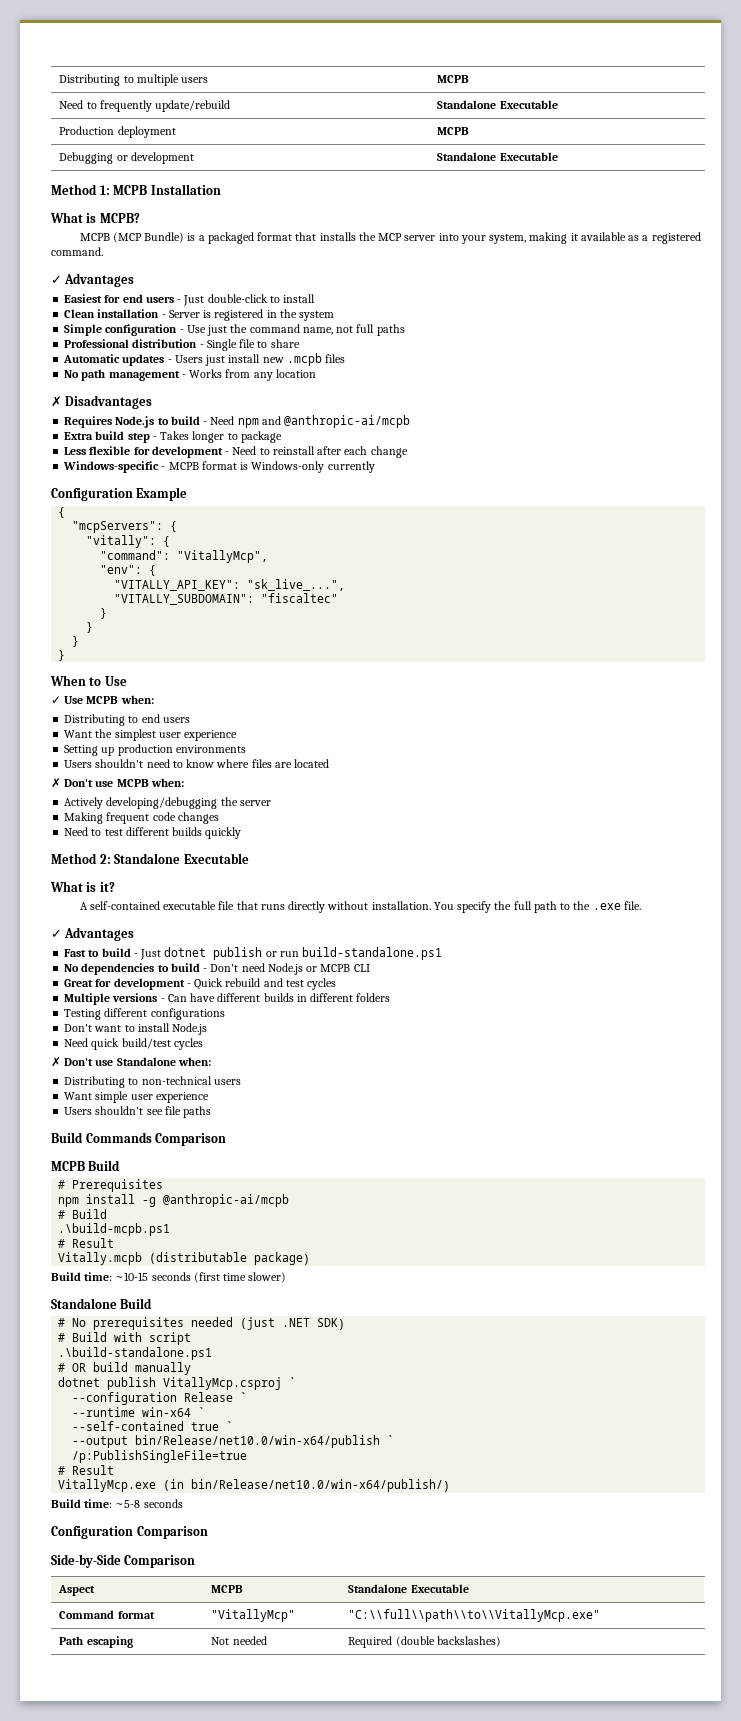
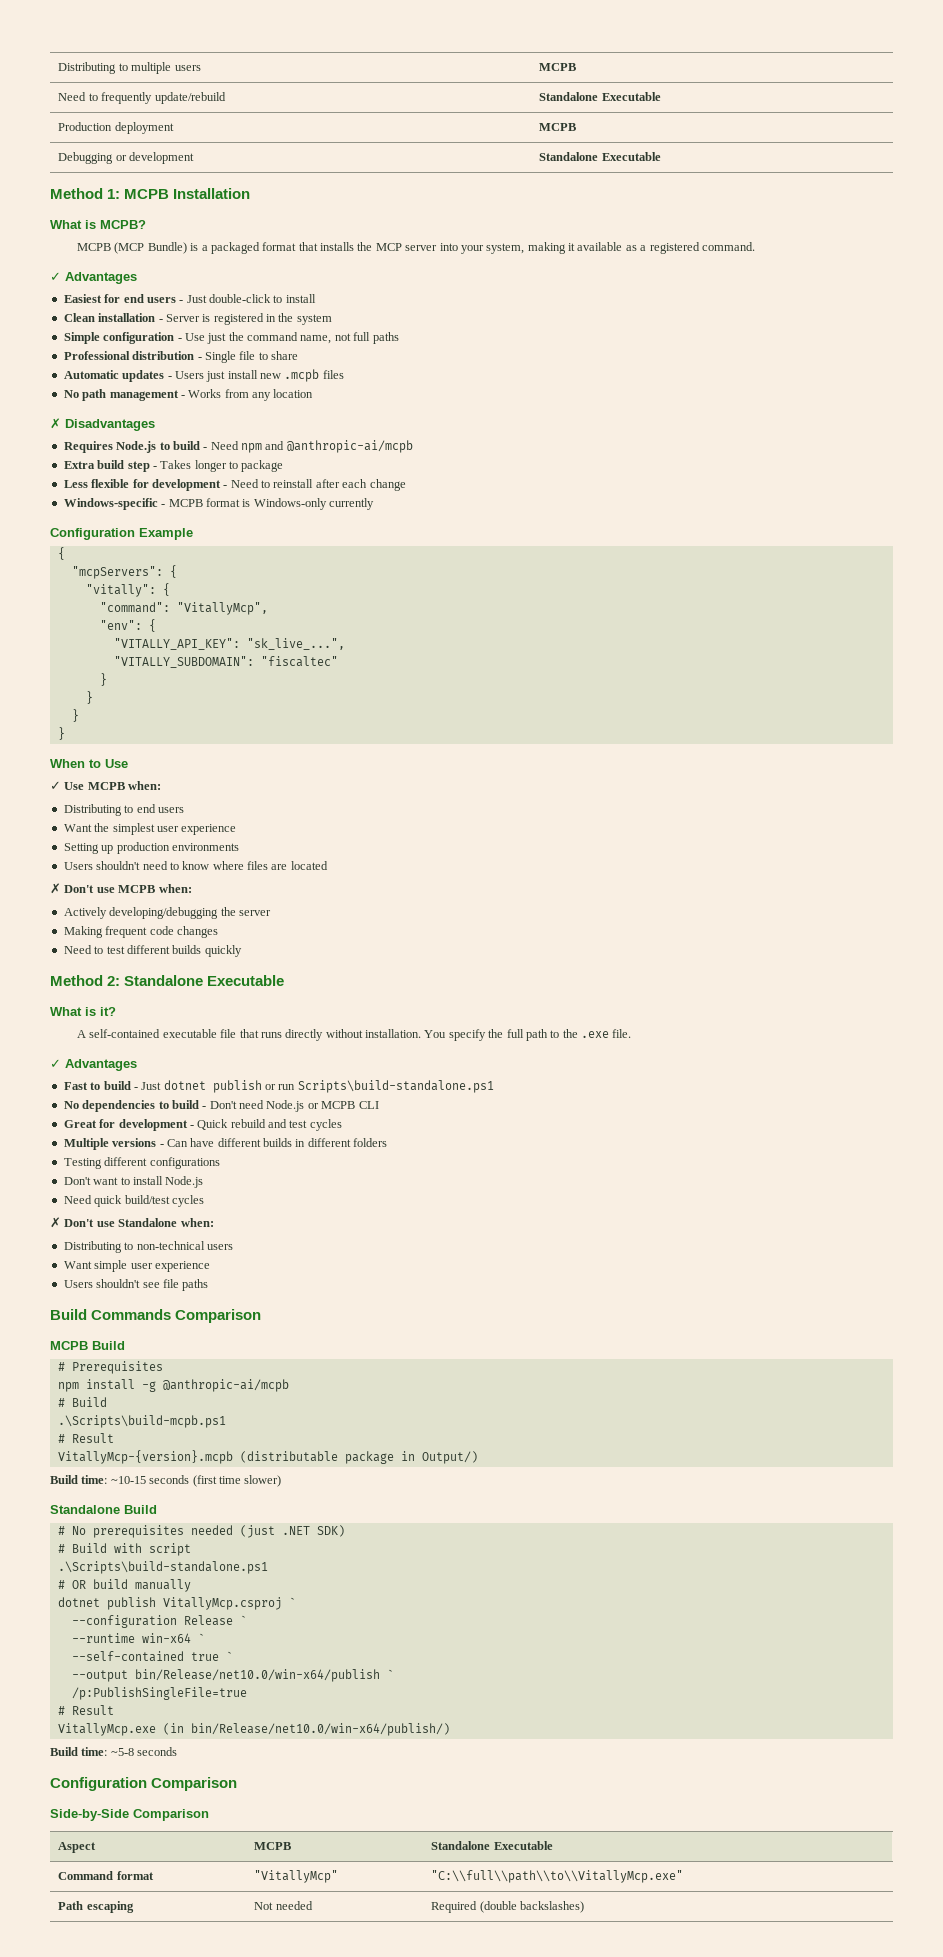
- Fast to build - Just dotnet publish or run build-standalone.ps1
+ Fast to build - Just dotnet publish or run Scripts\build-standalone.ps1
- .\build-mcpb.ps1
+ .\Scripts\build-mcpb.ps1
  # Result
- Vitally.mcpb (distributable package)
+ VitallyMcp-{version}.mcpb (distributable package in Output/)
- .\build-standalone.ps1
+ .\Scripts\build-standalone.ps1

